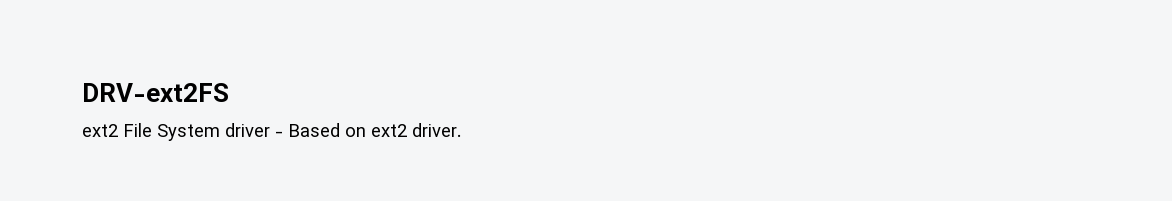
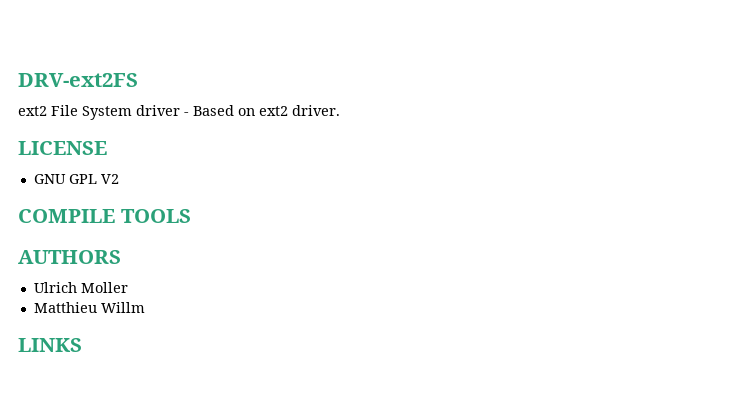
+ LICENSE
+ GNU GPL V2
+ COMPILE TOOLS
+ AUTHORS
+ Ulrich Moller
+ Matthieu Willm
+ LINKS

